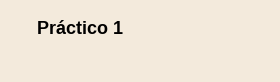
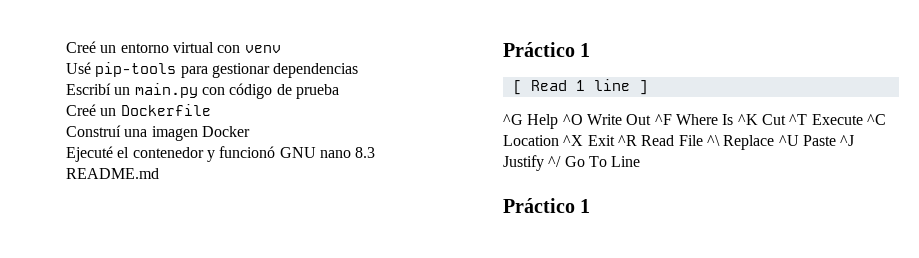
+ Creé un entorno virtual con venv
+ Usé pip-tools para gestionar dependencias
+ Escribí un main.py con código de prueba
+ Creé un Dockerfile
+ Construí una imagen Docker
+ Ejecuté el contenedor y funcionó GNU nano 8.3 README.md
+ Práctico 1
+ [ Read 1 line ]
+ ^G Help ^O Write Out ^F Where Is ^K Cut ^T Execute ^C Location ^X Exit ^R Read File ^\ Replace ^U Paste ^J Justify ^/ Go To Line

